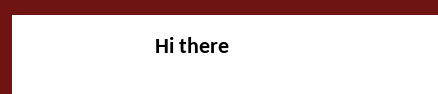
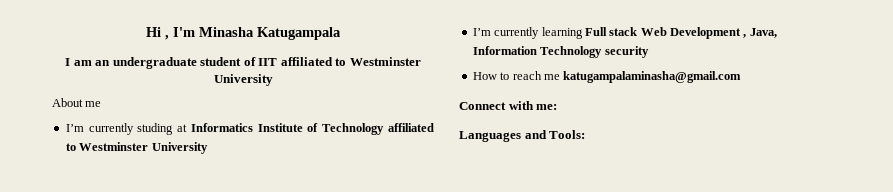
- Hi there
+ Hi , I'm Minasha Katugampala
+ I am an undergraduate student of IIT affiliated to Westminster University
+ About me
+ I’m currently studing at Informatics Institute of Technology affiliated to Westminster University
+ I’m currently learning Full stack Web Development , Java, Information Technology security
+ How to reach me katugampalaminasha@gmail.com
+ Connect with me:
+ Languages and Tools:

